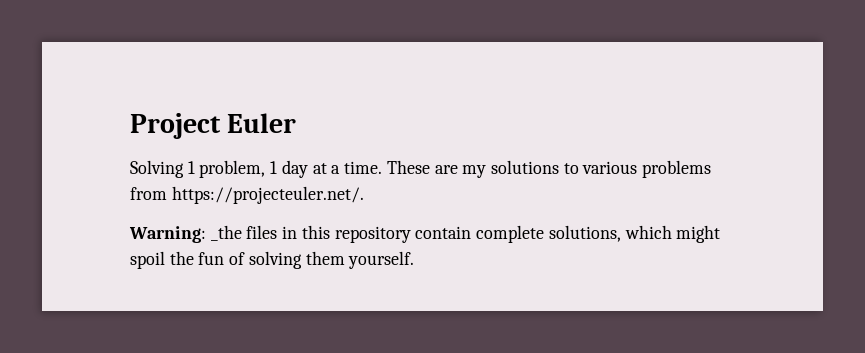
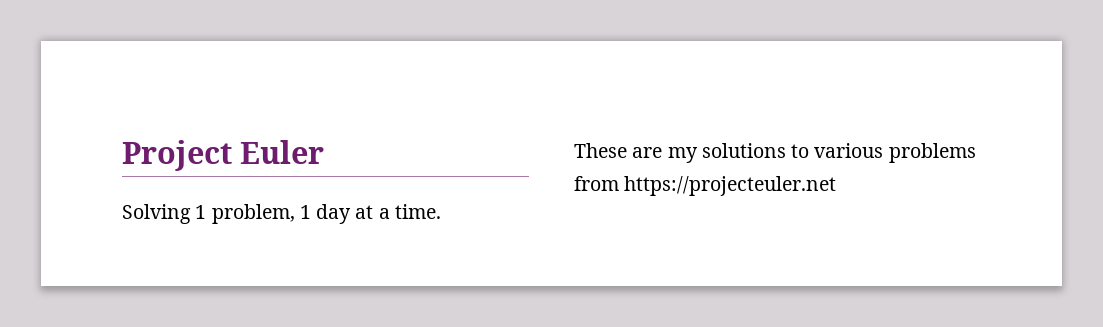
- Solving 1 problem, 1 day at a time. These are my solutions to various problems from https://projecteuler.net/.
- Warning: _the files in this repository contain complete solutions, which might spoil the fun of solving them yourself.
+ Solving 1 problem, 1 day at a time.
+ These are my solutions to various problems from https://projecteuler.net

